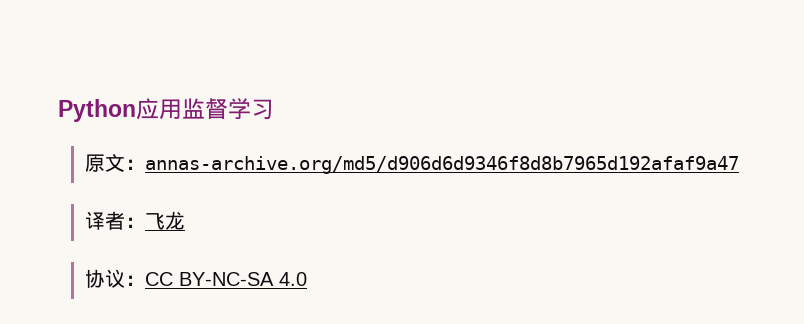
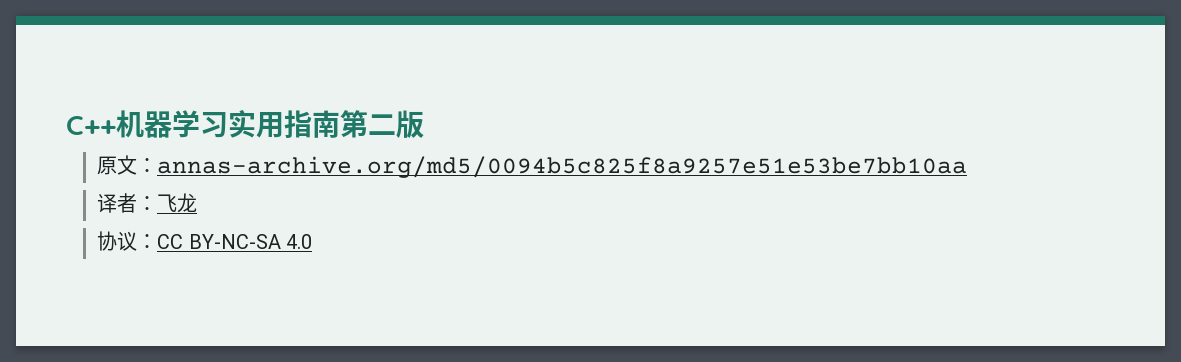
- Python应用监督学习
+ C++机器学习实用指南第二版
- 原文：annas-archive.org/md5/d906d6d9346f8d8b7965d192afaf9a47
+ 原文：annas-archive.org/md5/0094b5c825f8a9257e51e53be7bb10aa

